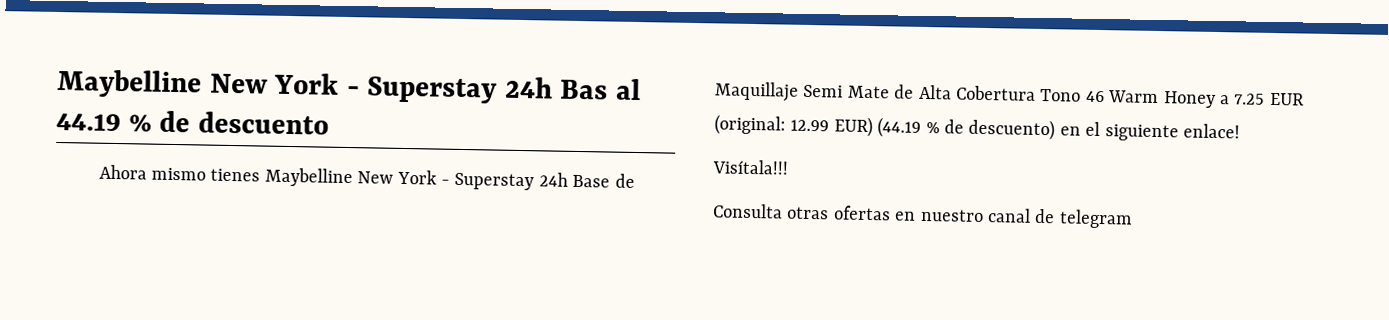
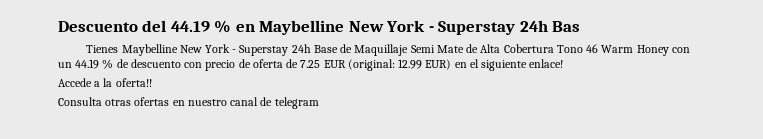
- Maybelline New York - Superstay 24h Bas al 44.19 % de descuento
- Ahora mismo tienes Maybelline New York - Superstay 24h Base de Maquillaje Semi Mate de Alta Cobertura Tono 46 Warm Honey a 7.25 EUR (original: 12.99 EUR) (44.19 % de descuento) en el siguiente enlace!
+ Descuento del 44.19 % en Maybelline New York - Superstay 24h Bas
+ Tienes Maybelline New York - Superstay 24h Base de Maquillaje Semi Mate de Alta Cobertura Tono 46 Warm Honey con un 44.19 % de descuento con precio de oferta de 7.25 EUR (original: 12.99 EUR) en el siguiente enlace!
- Visítala!!!
+ Accede a la oferta!!

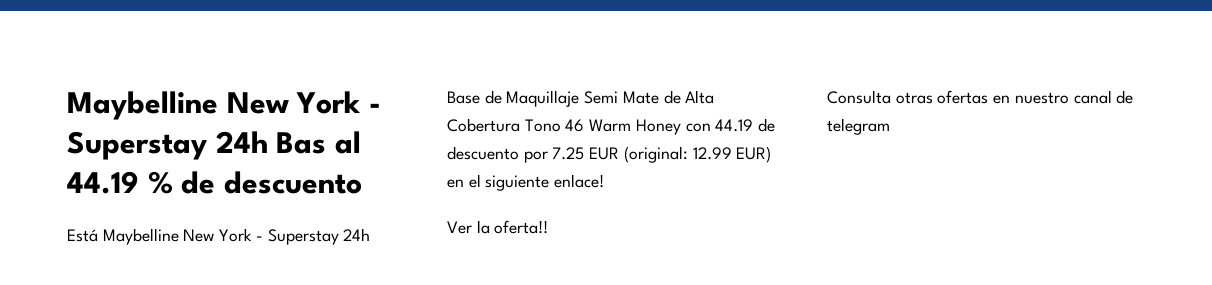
- Descuento del 44.19 % en Maybelline New York - Superstay 24h Bas
- Tienes Maybelline New York - Superstay 24h Base de Maquillaje Semi Mate de Alta Cobertura Tono 46 Warm Honey con un 44.19 % de descuento con precio de oferta de 7.25 EUR (original: 12.99 EUR) en el siguiente enlace!
+ Maybelline New York - Superstay 24h Bas al 44.19 % de descuento
+ Está Maybelline New York - Superstay 24h Base de Maquillaje Semi Mate de Alta Cobertura Tono 46 Warm Honey con 44.19 de descuento por 7.25 EUR (original: 12.99 EUR) en el siguiente enlace!
- Accede a la oferta!!
+ Ver la oferta!!

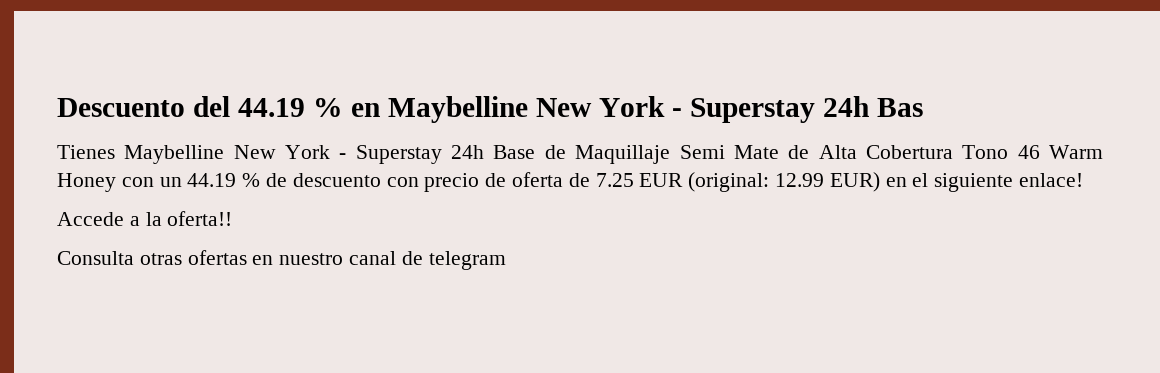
- Maybelline New York - Superstay 24h Bas al 44.19 % de descuento
- Está Maybelline New York - Superstay 24h Base de Maquillaje Semi Mate de Alta Cobertura Tono 46 Warm Honey con 44.19 de descuento por 7.25 EUR (original: 12.99 EUR) en el siguiente enlace!
+ Descuento del 44.19 % en Maybelline New York - Superstay 24h Bas
+ Tienes Maybelline New York - Superstay 24h Base de Maquillaje Semi Mate de Alta Cobertura Tono 46 Warm Honey con un 44.19 % de descuento con precio de oferta de 7.25 EUR (original: 12.99 EUR) en el siguiente enlace!
- Ver la oferta!!
+ Accede a la oferta!!

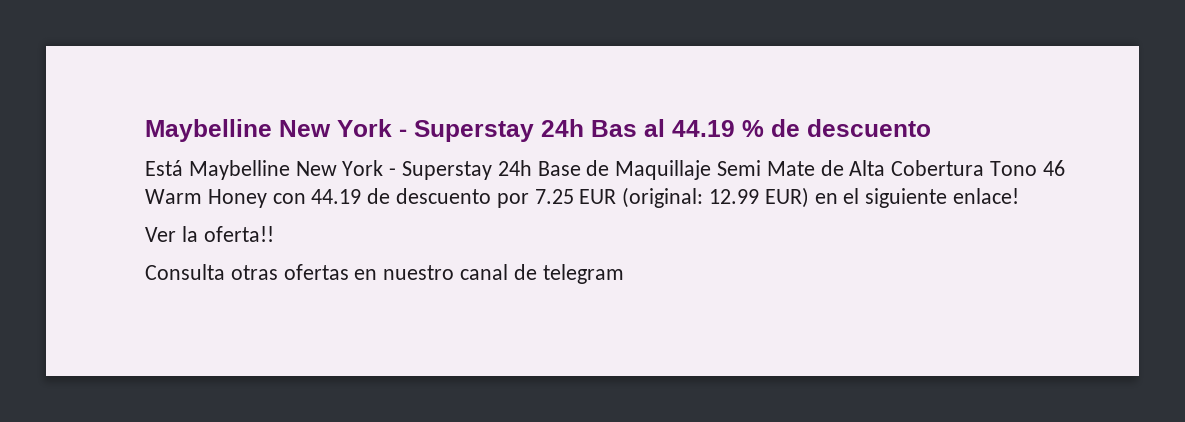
- Descuento del 44.19 % en Maybelline New York - Superstay 24h Bas
- Tienes Maybelline New York - Superstay 24h Base de Maquillaje Semi Mate de Alta Cobertura Tono 46 Warm Honey con un 44.19 % de descuento con precio de oferta de 7.25 EUR (original: 12.99 EUR) en el siguiente enlace!
+ Maybelline New York - Superstay 24h Bas al 44.19 % de descuento
+ Está Maybelline New York - Superstay 24h Base de Maquillaje Semi Mate de Alta Cobertura Tono 46 Warm Honey con 44.19 de descuento por 7.25 EUR (original: 12.99 EUR) en el siguiente enlace!
- Accede a la oferta!!
+ Ver la oferta!!

